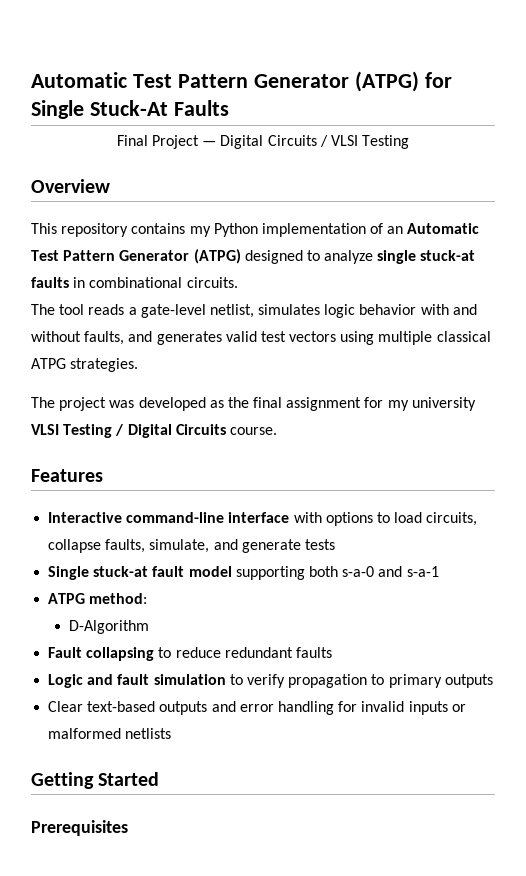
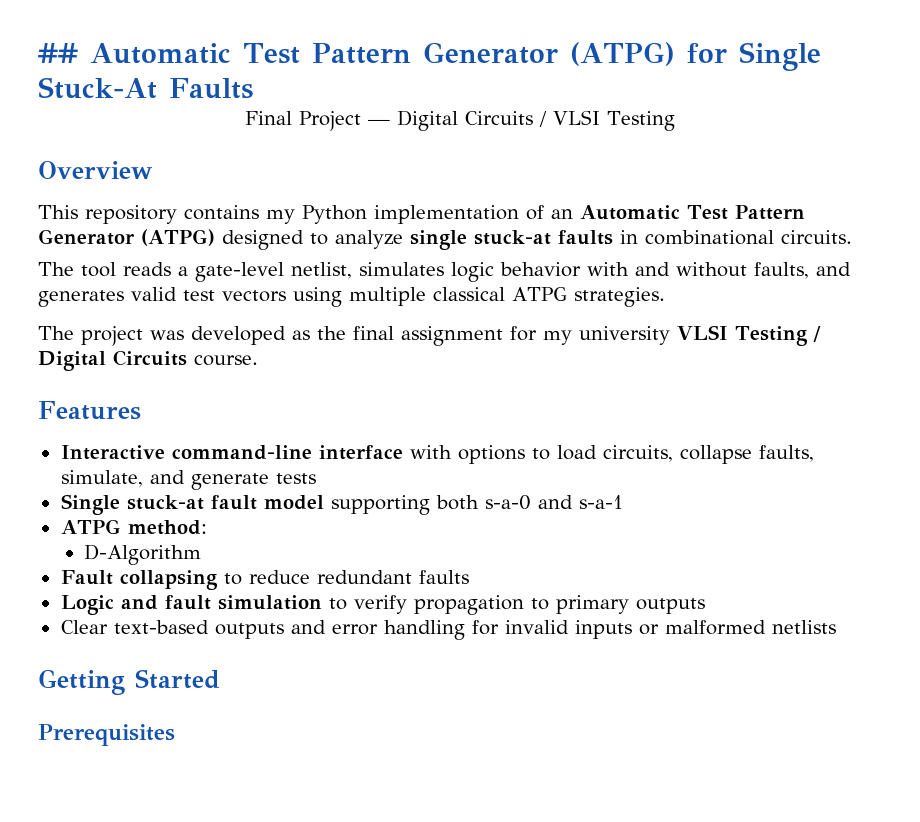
- Automatic Test Pattern Generator (ATPG) for Single Stuck-At Faults
+ ## Automatic Test Pattern Generator (ATPG) for Single Stuck-At Faults

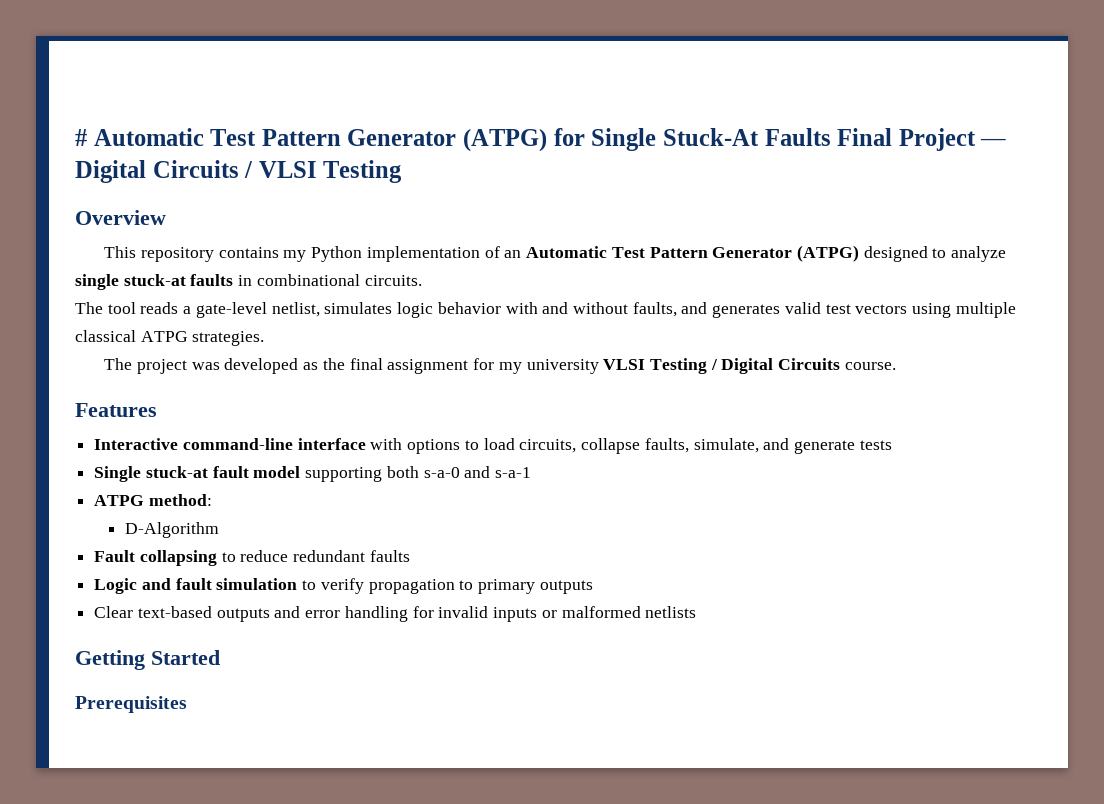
- ## Automatic Test Pattern Generator (ATPG) for Single Stuck-At Faults
- Final Project — Digital Circuits / VLSI Testing
+ # Automatic Test Pattern Generator (ATPG) for Single Stuck-At Faults Final Project — Digital Circuits / VLSI Testing

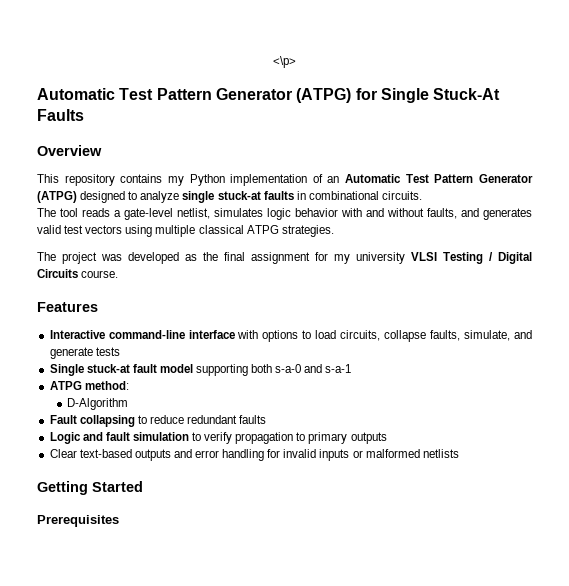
- # Automatic Test Pattern Generator (ATPG) for Single Stuck-At Faults Final Project — Digital Circuits / VLSI Testing
+ <\p>
+ Automatic Test Pattern Generator (ATPG) for Single Stuck-At Faults

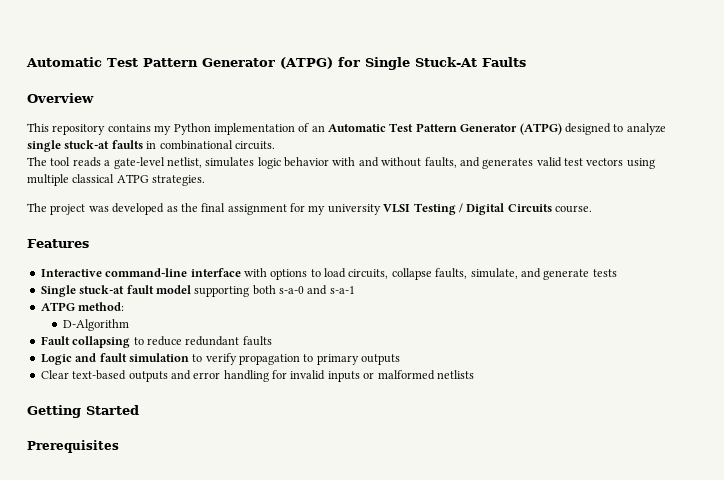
- <\p>

